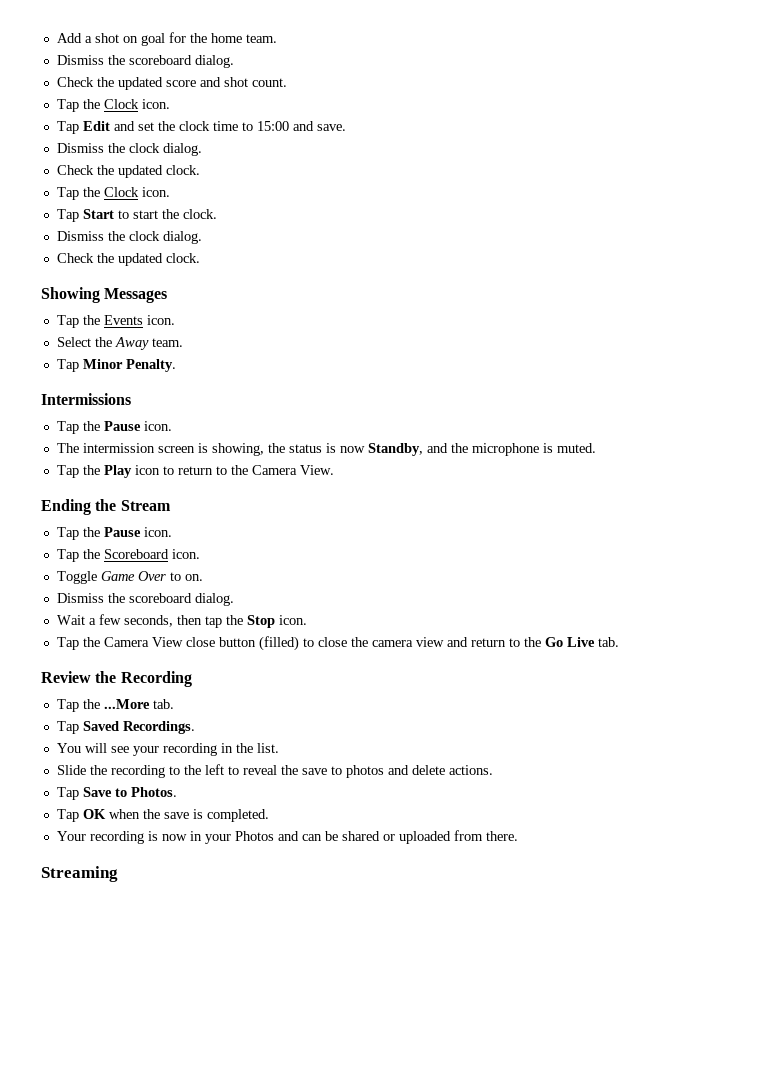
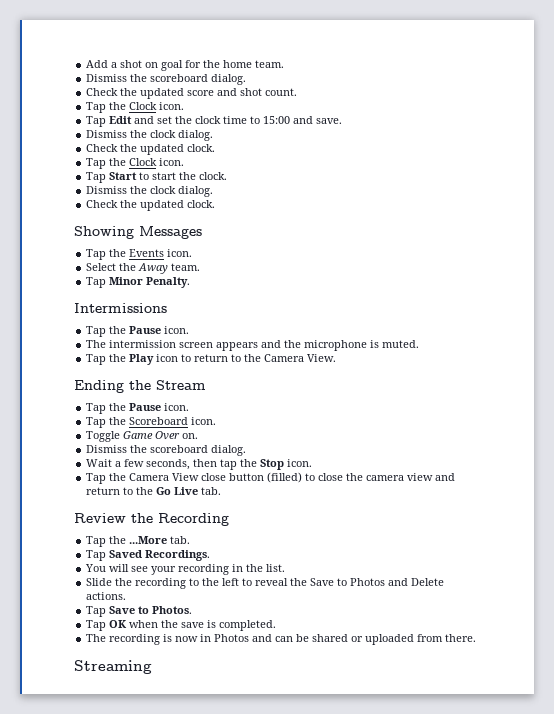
- The intermission screen is showing, the status is now Standby, and the microphone is muted.
+ The intermission screen appears and the microphone is muted.
- Toggle Game Over to on.
+ Toggle Game Over on.
- Slide the recording to the left to reveal the save to photos and delete actions.
+ Slide the recording to the left to reveal the Save to Photos and Delete actions.
- Your recording is now in your Photos and can be shared or uploaded from there.
+ The recording is now in Photos and can be shared or uploaded from there.

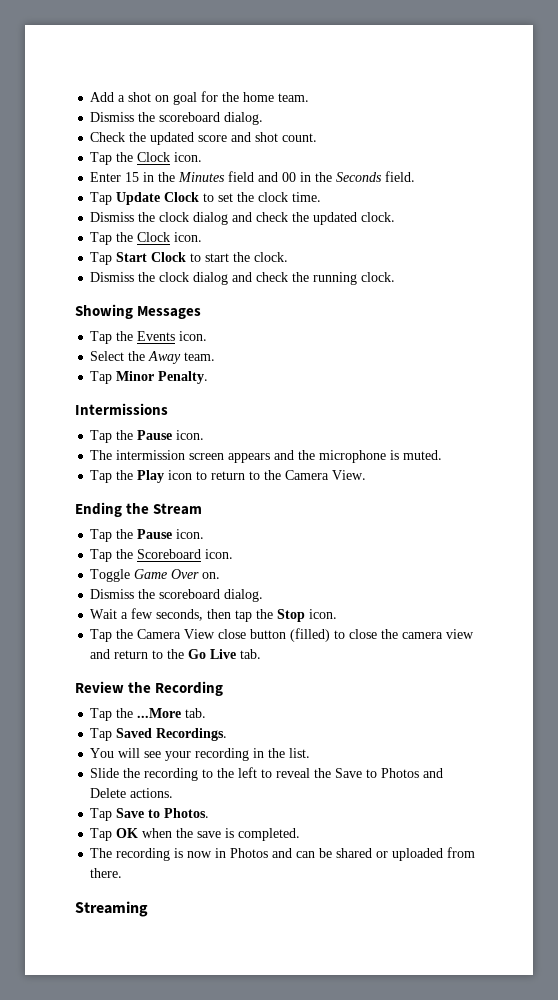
- Tap Edit and set the clock time to 15:00 and save.
- Dismiss the clock dialog.
- Check the updated clock.
+ Enter 15 in the Minutes field and 00 in the Seconds field.
+ Tap Update Clock to set the clock time.
+ Dismiss the clock dialog and check the updated clock.
- Tap Start to start the clock.
- Dismiss the clock dialog.
- Check the updated clock.
+ Tap Start Clock to start the clock.
+ Dismiss the clock dialog and check the running clock.

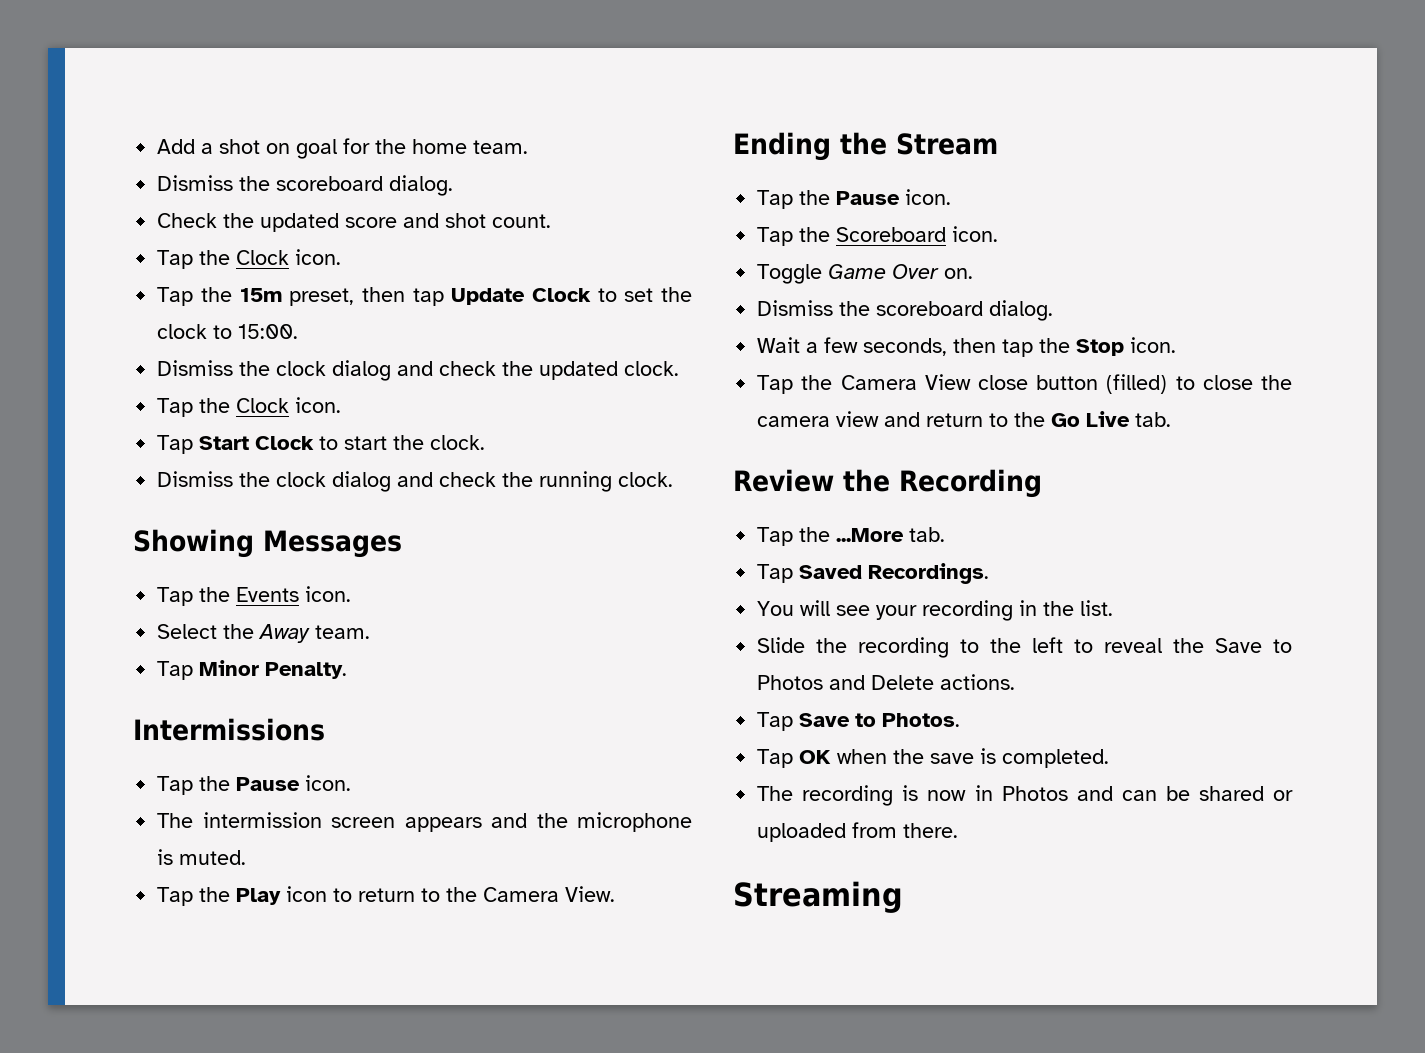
- Enter 15 in the Minutes field and 00 in the Seconds field.
- Tap Update Clock to set the clock time.
+ Tap the 15m preset, then tap Update Clock to set the clock to 15:00.

